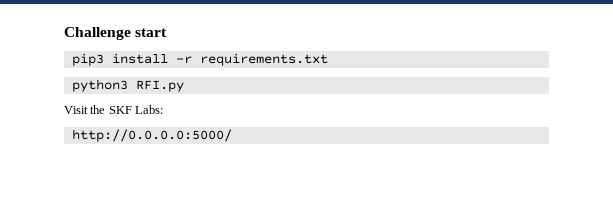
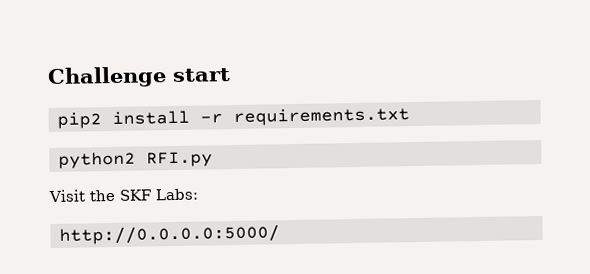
- pip3 install -r requirements.txt
+ pip2 install -r requirements.txt
- python3 RFI.py
+ python2 RFI.py

